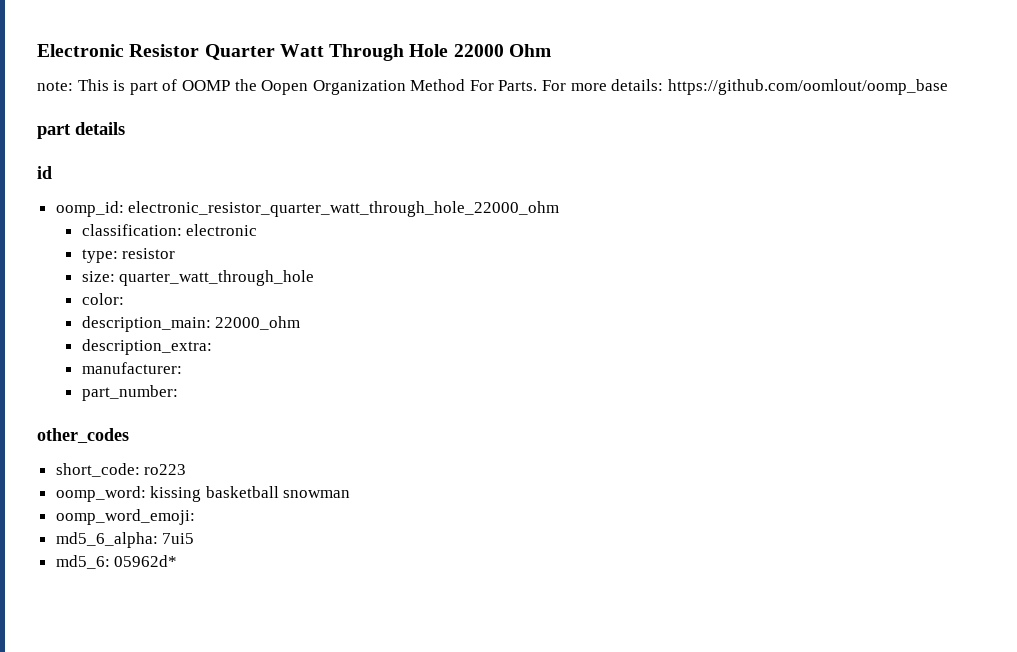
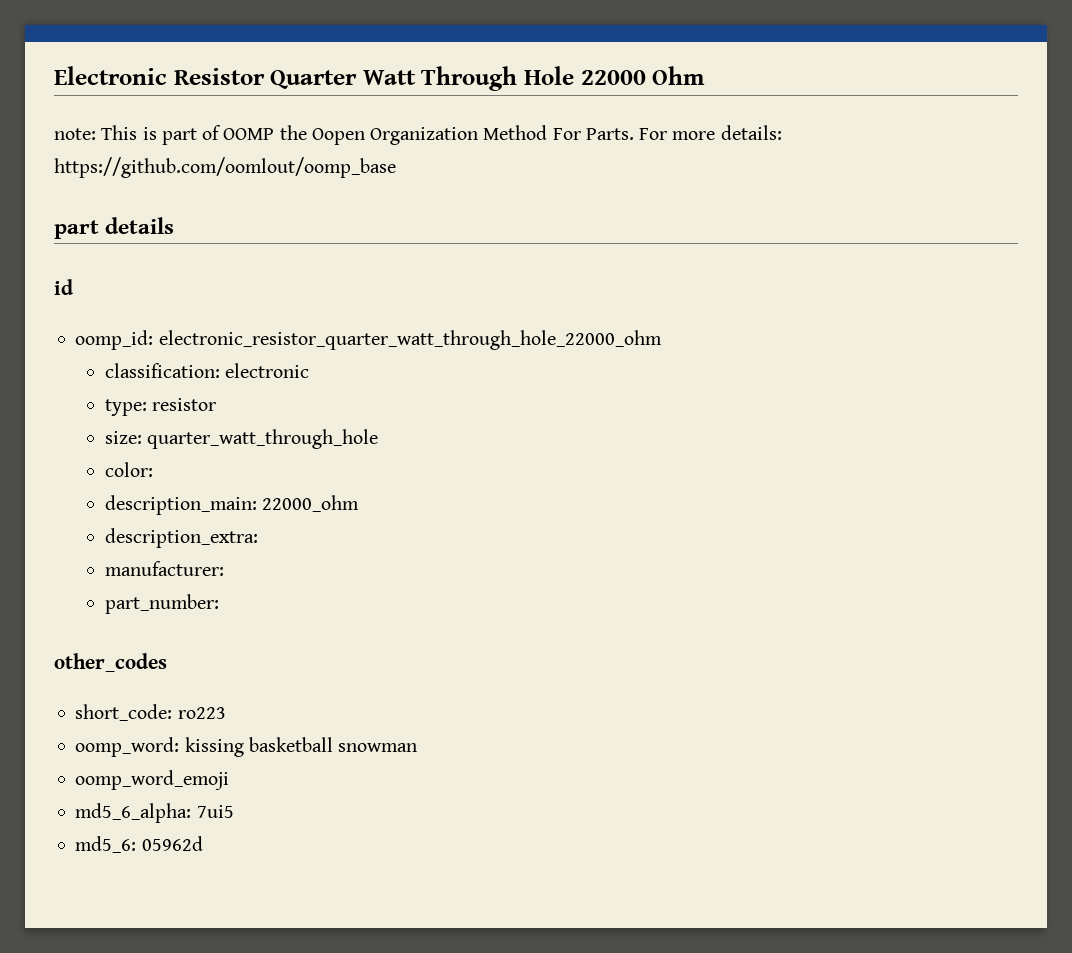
- oomp_word_emoji:
+ oomp_word_emoji
- md5_6: 05962d*
+ md5_6: 05962d

